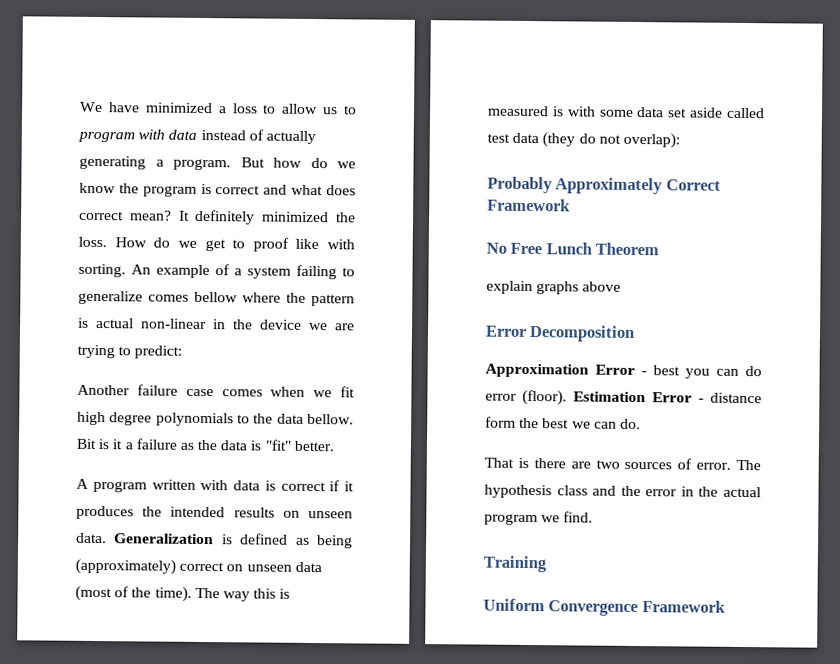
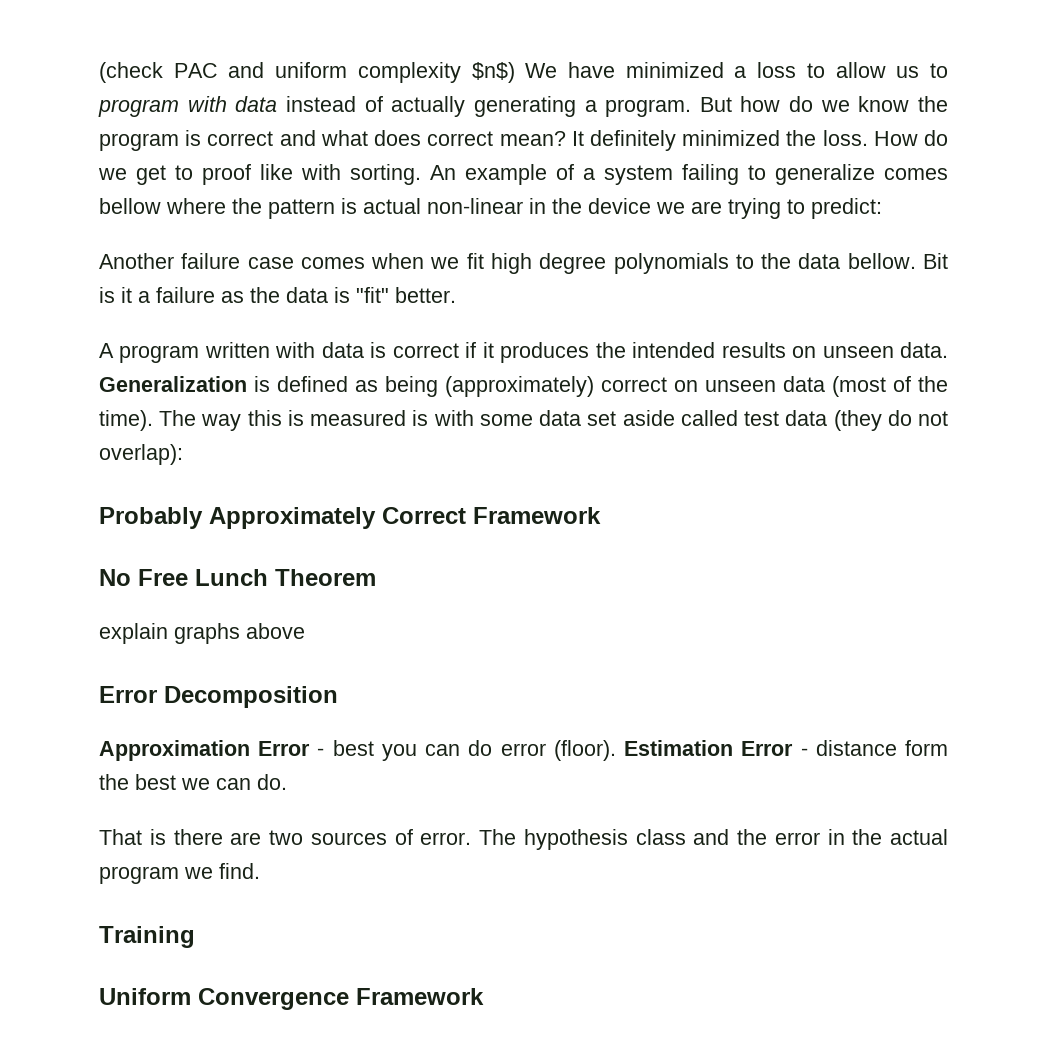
- We have minimized a loss to allow us to program with data instead of actually generating a program.
+ (check PAC and uniform complexity $n$) We have minimized a loss to allow us to program with data instead of actually generating a program.

